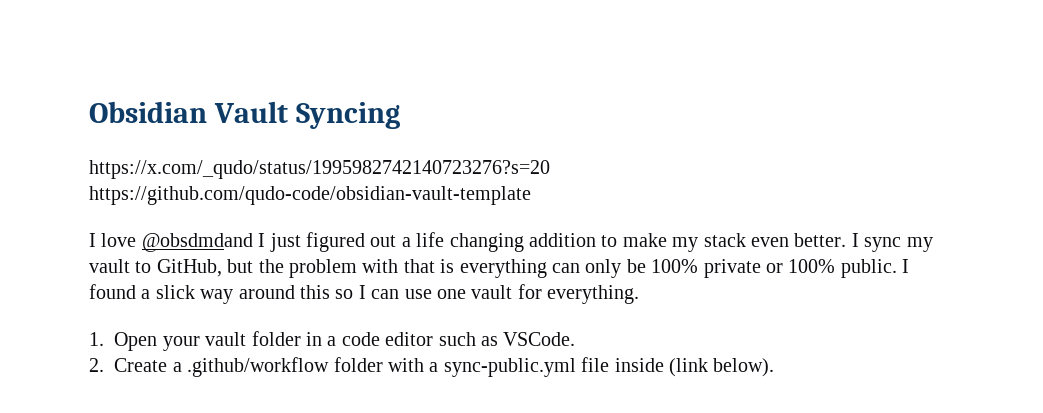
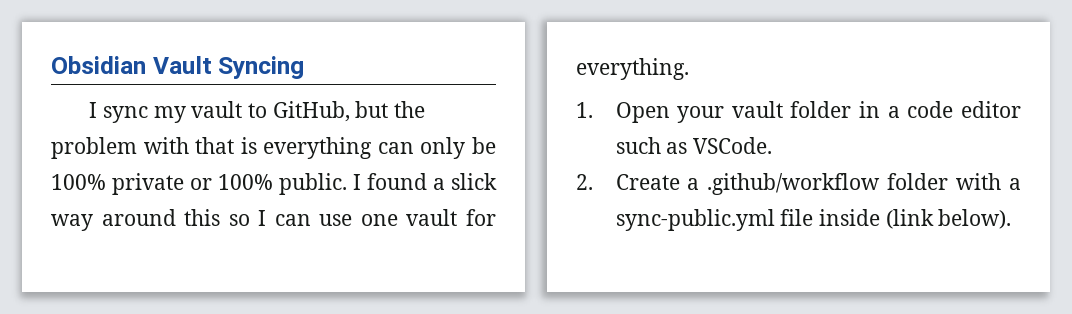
- https://x.com/_qudo/status/1995982742140723276?s=20 https://github.com/qudo-code/obsidian-vault-template
- I love @obsdmdand I just figured out a life changing addition to make my stack even better.

